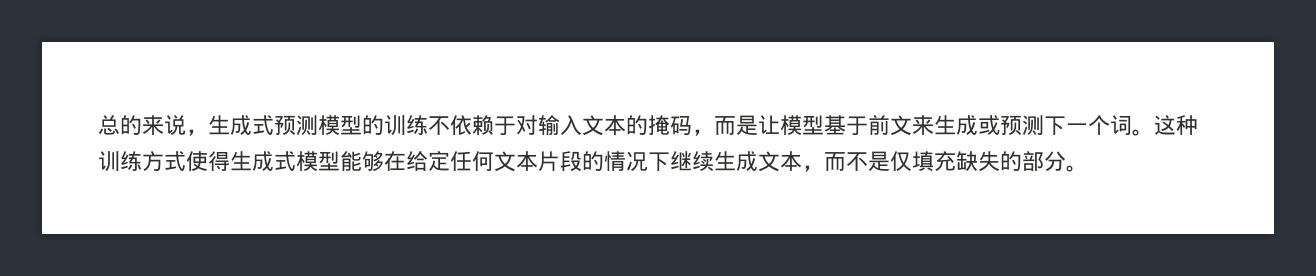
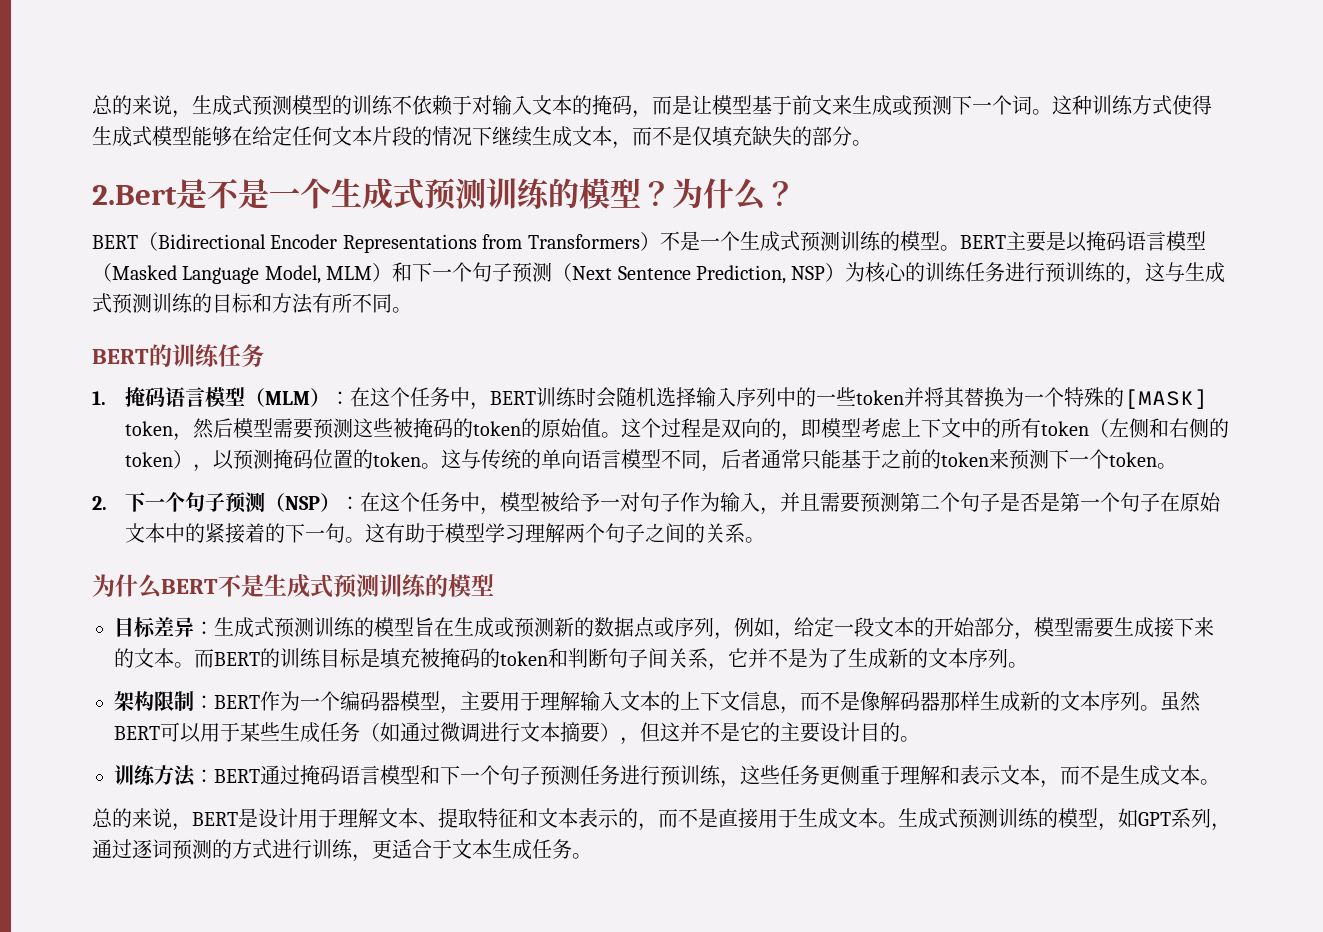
+ 2.Bert是不是一个生成式预测训练的模型？为什么？
+ BERT（Bidirectional Encoder Representations from Transformers）不是一个生成式预测训练的模型。BERT主要是以掩码语言模型（Masked Language Model, MLM）和下一个句子预测（Next Sentence Prediction, NSP）为核心的训练任务进行预训练的，这与生成式预测训练的目标和方法有所不同。
+ BERT的训练任务
+ 1.掩码语言模型（MLM）：在这个任务中，BERT训练时会随机选择输入序列中的一些token并将其替换为一个特殊的[MASK] token，然后模型需要预测这些被掩码的token的原始值。这个过程是双向的，即模型考虑上下文中的所有token（左侧和右侧的token），以预测掩码位置的token。这与传统的单向语言模型不同，后者通常只能基于之前的token来预测下一个token。
+ 2.下一个句子预测（NSP）：在这个任务中，模型被给予一对句子作为输入，并且需要预测第二个句子是否是第一个句子在原始文本中的紧接着的下一句。这有助于模型学习理解两个句子之间的关系。
+ 为什么BERT不是生成式预测训练的模型
+ 目标差异：生成式预测训练的模型旨在生成或预测新的数据点或序列，例如，给定一段文本的开始部分，模型需要生成接下来的文本。而BERT的训练目标是填充被掩码的token和判断句子间关系，它并不是为了生成新的文本序列。
+ 架构限制：BERT作为一个编码器模型，主要用于理解输入文本的上下文信息，而不是像解码器那样生成新的文本序列。虽然BERT可以用于某些生成任务（如通过微调进行文本摘要），但这并不是它的主要设计目的。
+ 训练方法：BERT通过掩码语言模型和下一个句子预测任务进行预训练，这些任务更侧重于理解和表示文本，而不是生成文本。
+ 总的来说，BERT是设计用于理解文本、提取特征和文本表示的，而不是直接用于生成文本。生成式预测训练的模型，如GPT系列，通过逐词预测的方式进行训练，更适合于文本生成任务。

